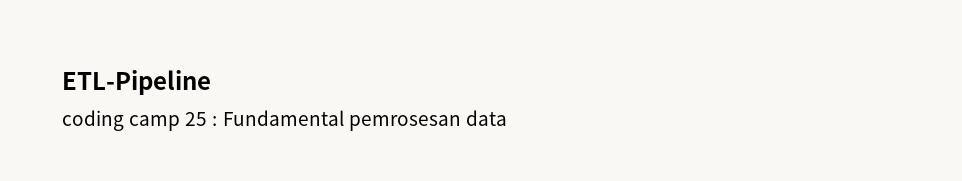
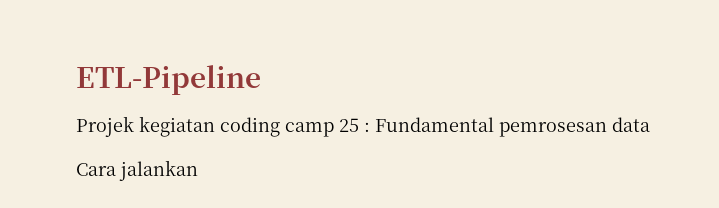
- coding camp 25 : Fundamental pemrosesan data
+ Projek kegiatan coding camp 25 : Fundamental pemrosesan data
+ Cara jalankan

